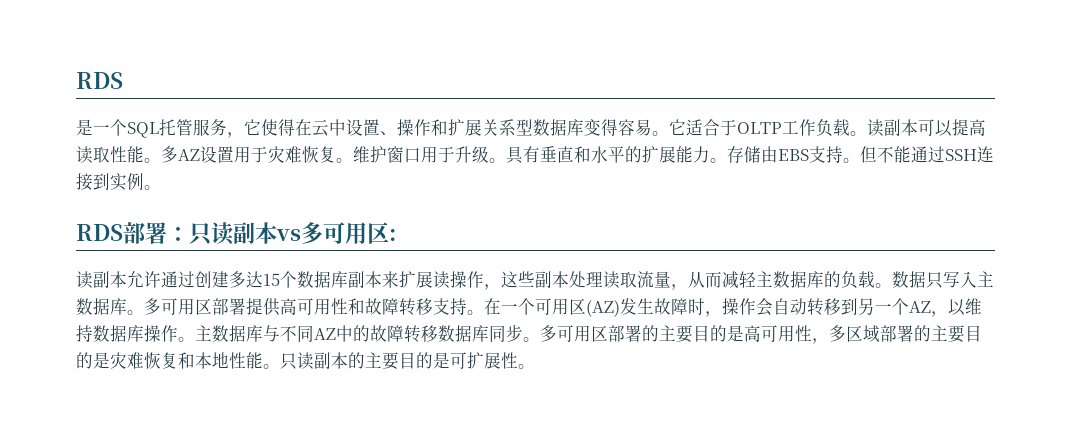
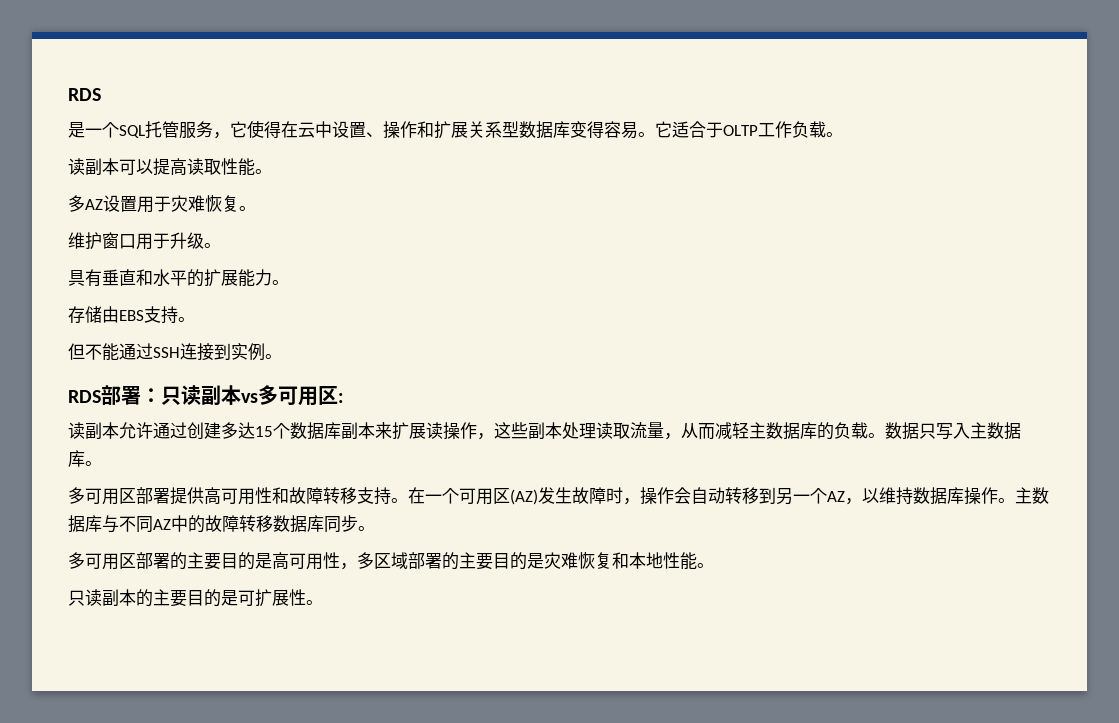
- 它适合于OLTP工作负载。读副本可以提高读取性能。多AZ设置用于灾难恢复。维护窗口用于升级。具有垂直和水平的扩展能力。存储由EBS支持。但不能通过SSH连接到实例。
+ 它适合于OLTP工作负载。
+ 读副本可以提高读取性能。
+ 多AZ设置用于灾难恢复。
+ 维护窗口用于升级。
+ 具有垂直和水平的扩展能力。
+ 存储由EBS支持。
+ 但不能通过SSH连接到实例。
- 数据只写入主数据库。多可用区部署提供高可用性和故障转移支持。
+ 数据只写入主数据库。
+ 多可用区部署提供高可用性和故障转移支持。
- 主数据库与不同AZ中的故障转移数据库同步。多可用区部署的主要目的是高可用性，多区域部署的主要目的是灾难恢复和本地性能。只读副本的主要目的是可扩展性。
+ 主数据库与不同AZ中的故障转移数据库同步。
+ 多可用区部署的主要目的是高可用性，多区域部署的主要目的是灾难恢复和本地性能。
+ 只读副本的主要目的是可扩展性。

